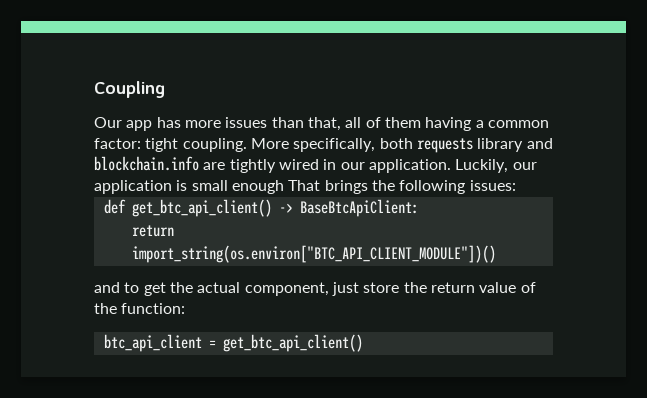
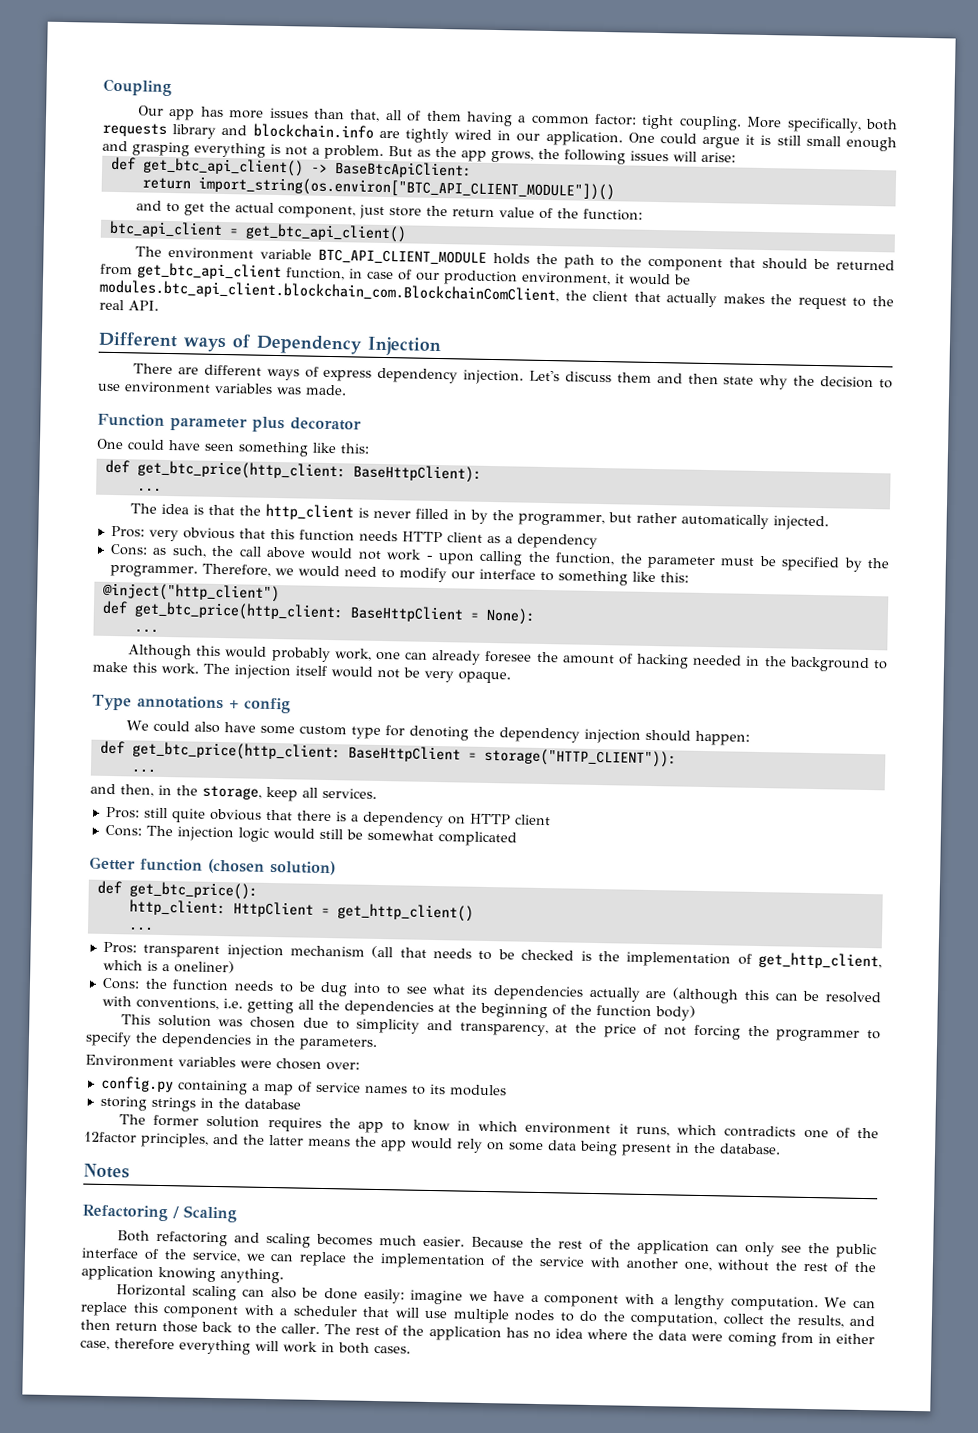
- Luckily, our application is small enough That brings the following issues:
+ One could argue it is still small enough and grasping everything is not a problem. But as the app grows, the following issues will arise:
+ The environment variable BTC_API_CLIENT_MODULE holds the path to the component that should be returned from get_btc_api_client function, in case of our production environment, it would be modules.btc_api_client.blockchain_com.BlockchainComClient, the client that actually makes the request to the real API.
+ Different ways of Dependency Injection
+ There are different ways of express dependency injection. Let's discuss them and then state why the decision to use environment variables was made.
+ Function parameter plus decorator
+ One could have seen something like this:
+ def get_btc_price(http_client: BaseHttpClient):
+ ...
+ The idea is that the http_client is never filled in by the programmer, but rather automatically injected.
+ Pros: very obvious that this function needs HTTP client as a dependency
+ Cons: as such, the call above would not work - upon calling the function, the parameter must be specified by the programmer. Therefore, we would need to modify our interface to something like this:
+ @inject("http_client")
+ def get_btc_price(http_client: BaseHttpClient = None):
+ ...
+ Although this would probably work, one can already foresee the amount of hacking needed in the background to make this work. The injection itself would not be very opaque.
+ Type annotations + config
+ We could also have some custom type for denoting the dependency injection should happen:
+ def get_btc_price(http_client: BaseHttpClient = storage("HTTP_CLIENT")):
+ ...
+ and then, in the storage, keep all services.
+ Pros: still quite obvious that there is a dependency on HTTP client
+ Cons: The injection logic would still be somewhat complicated
+ Getter function (chosen solution)
+ def get_btc_price():
+ http_client: HttpClient = get_http_client()
+ ...
+ Pros: transparent injection mechanism (all that needs to be checked is the implementation of get_http_client, which is a oneliner)
+ Cons: the function needs to be dug into to see what its dependencies actually are (although this can be resolved with conventions, i.e. getting all the dependencies at the beginning of the function body)
+ This solution was chosen due to simplicity and transparency, at the price of not forcing the programmer to specify the dependencies in the parameters.
+ Environment variables were chosen over:
+ config.py containing a map of service names to its modules
+ storing strings in the database
+ The former solution requires the app to know in which environment it runs, which contradicts one of the 12factor principles, and the latter means the app would rely on some data being present in the database.
+ Notes
+ Refactoring / Scaling
+ Both refactoring and scaling becomes much easier. Because the rest of the application can only see the public interface of the service, we can replace the implementation of the service with another one, without the rest of the application knowing anything.
+ Horizontal scaling can also be done easily: imagine we have a component with a lengthy computation. We can replace this component with a scheduler that will use multiple nodes to do the computation, collect the results, and then return those back to the caller. The rest of the application has no idea where the data were coming from in either case, therefore everything will work in both cases.

